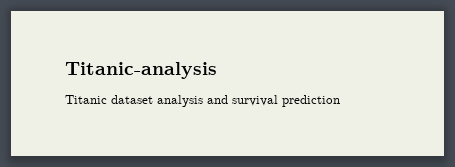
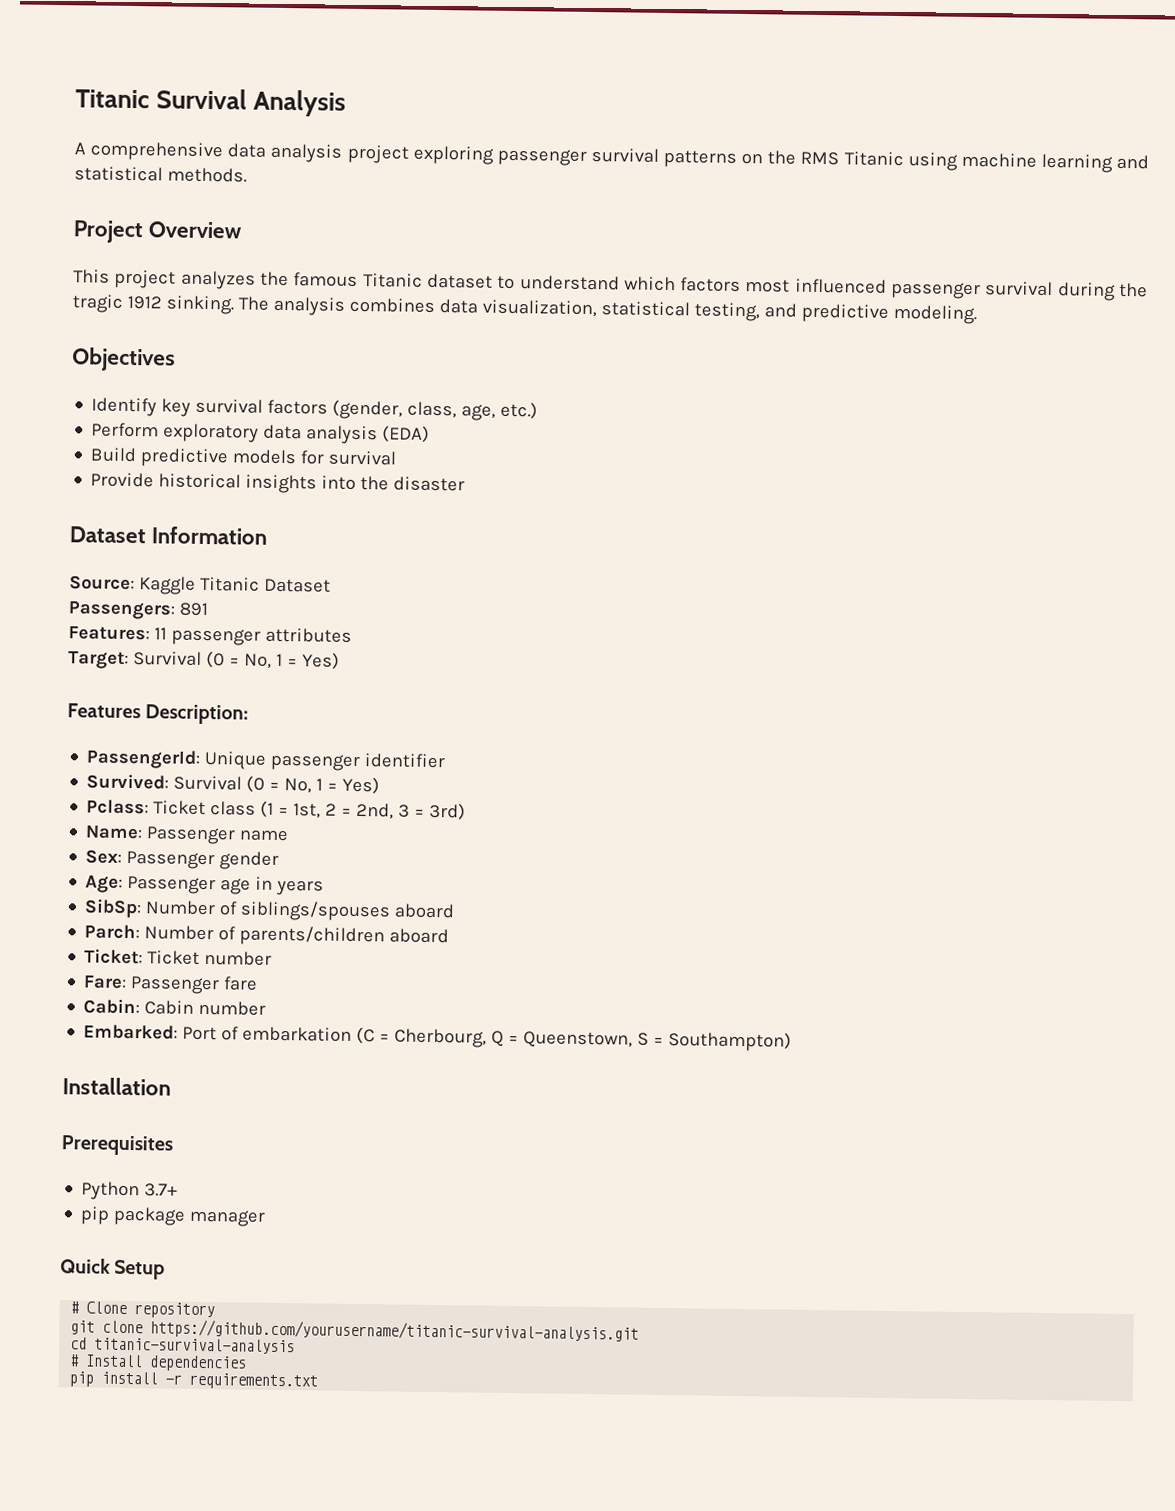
- Titanic-analysis
- Titanic dataset analysis and survival prediction
+ Titanic Survival Analysis
+ A comprehensive data analysis project exploring passenger survival patterns on the RMS Titanic using machine learning and statistical methods.
+ Project Overview
+ This project analyzes the famous Titanic dataset to understand which factors most influenced passenger survival during the tragic 1912 sinking. The analysis combines data visualization, statistical testing, and predictive modeling.
+ Objectives
+ Identify key survival factors (gender, class, age, etc.)
+ Perform exploratory data analysis (EDA)
+ Build predictive models for survival
+ Provide historical insights into the disaster
+ Dataset Information
+ Source: Kaggle Titanic Dataset
+ Passengers: 891
+ Features: 11 passenger attributes
+ Target: Survival (0 = No, 1 = Yes)
+ Features Description:
+ PassengerId: Unique passenger identifier
+ Survived: Survival (0 = No, 1 = Yes)
+ Pclass: Ticket class (1 = 1st, 2 = 2nd, 3 = 3rd)
+ Name: Passenger name
+ Sex: Passenger gender
+ Age: Passenger age in years
+ SibSp: Number of siblings/spouses aboard
+ Parch: Number of parents/children aboard
+ Ticket: Ticket number
+ Fare: Passenger fare
+ Cabin: Cabin number
+ Embarked: Port of embarkation (C = Cherbourg, Q = Queenstown, S = Southampton)
+ Installation
+ Prerequisites
+ Python 3.7+
+ pip package manager
+ Quick Setup
+ # Clone repository
+ git clone https://github.com/yourusername/titanic-survival-analysis.git
+ cd titanic-survival-analysis
+ # Install dependencies
+ pip install -r requirements.txt

